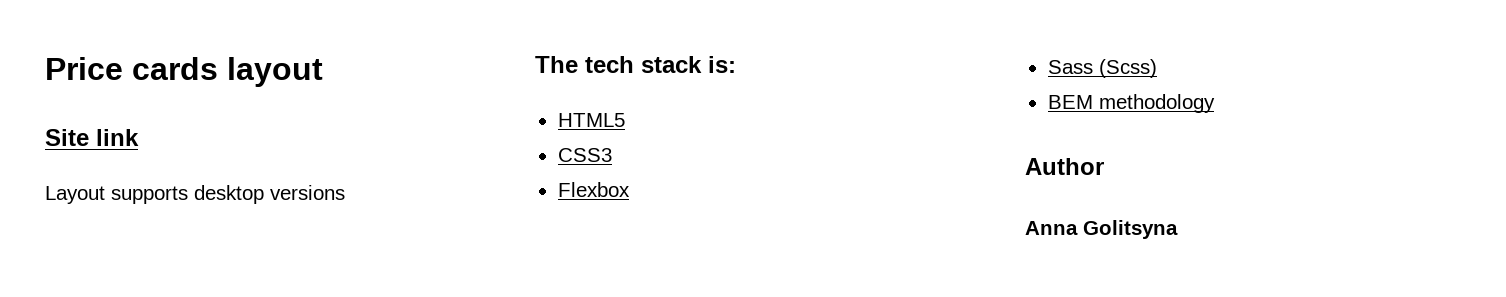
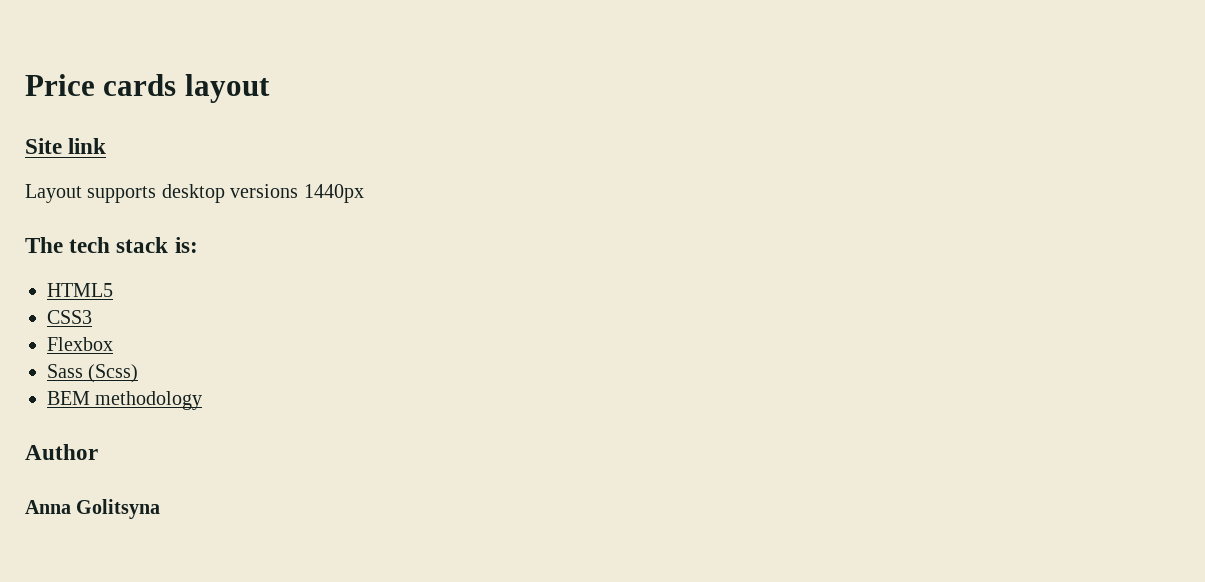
- Layout supports desktop versions
+ Layout supports desktop versions 1440px

